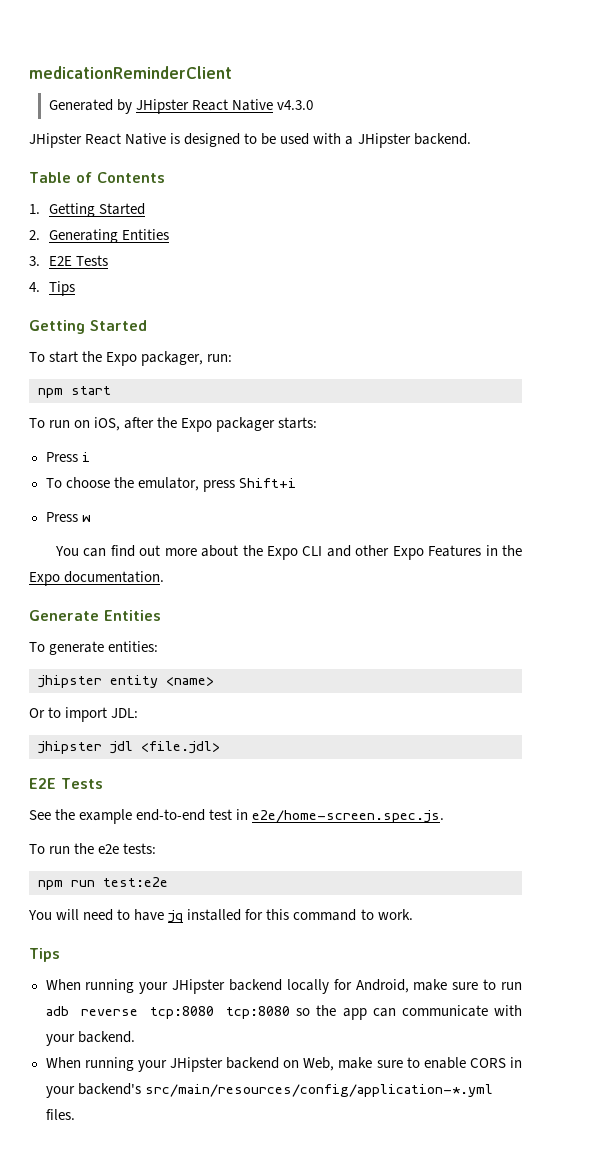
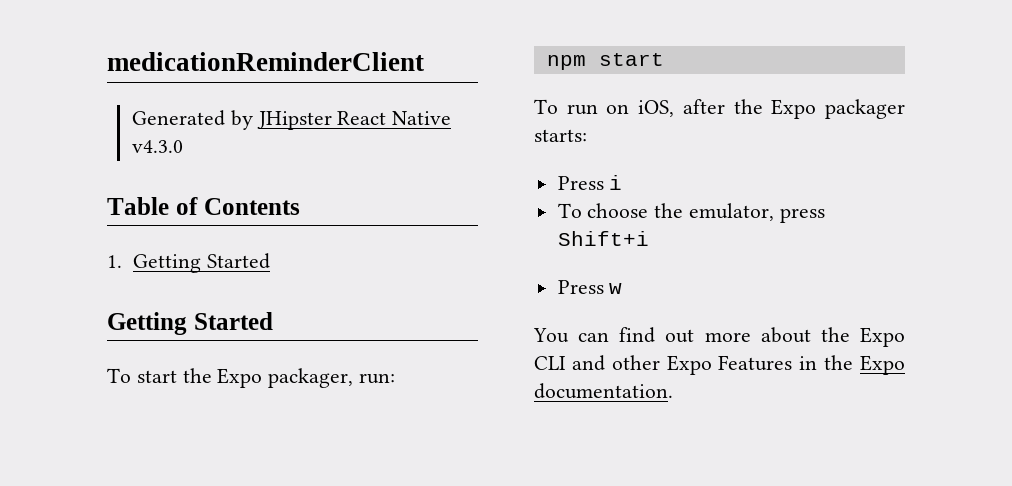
- JHipster React Native is designed to be used with a JHipster backend.
- 2. Generating Entities
- 3. E2E Tests
- 4. Tips
- Generate Entities
- To generate entities:
- jhipster entity <name>
- Or to import JDL:
- jhipster jdl <file.jdl>
- E2E Tests
- See the example end-to-end test in e2e/home-screen.spec.js.
- To run the e2e tests:
- npm run test:e2e
- You will need to have jq installed for this command to work.
- Tips
- When running your JHipster backend locally for Android, make sure to run adb reverse tcp:8080 tcp:8080 so the app can communicate with your backend.
- When running your JHipster backend on Web, make sure to enable CORS in your backend's src/main/resources/config/application-*.yml files.

